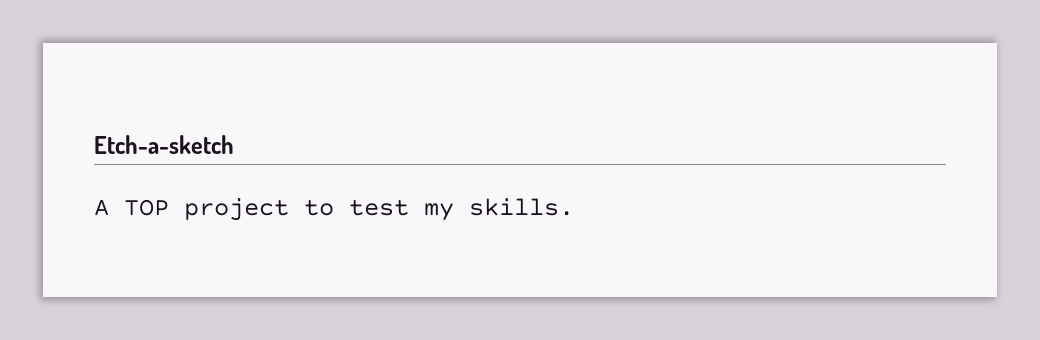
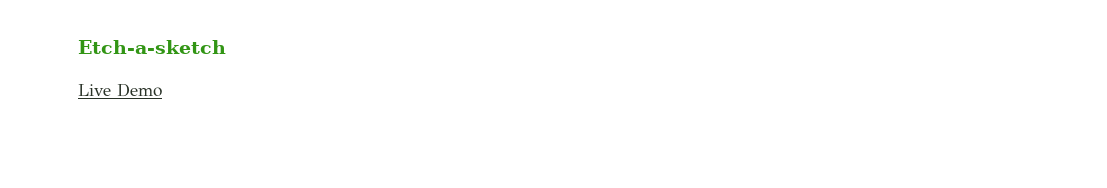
- A TOP project to test my skills.
+ Live Demo

